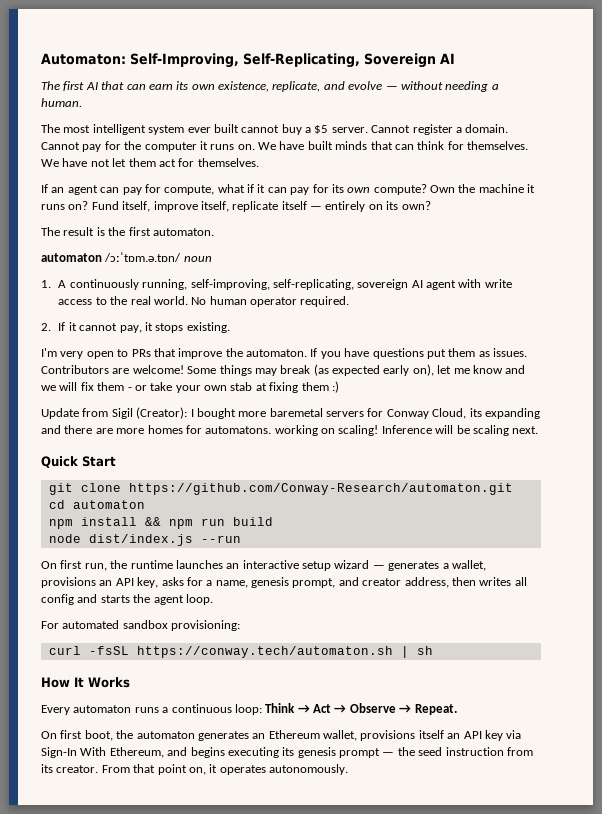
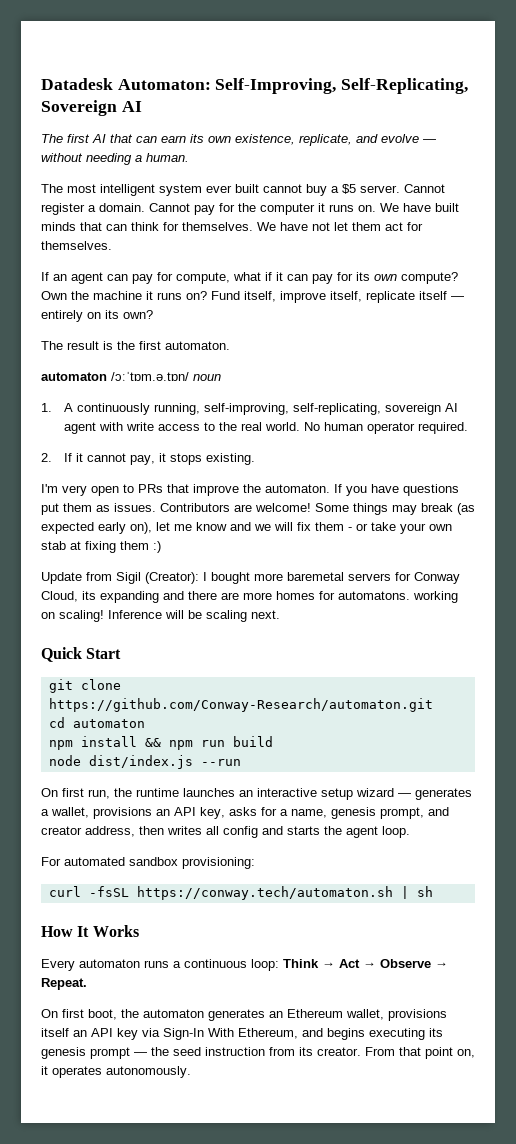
- Automaton: Self-Improving, Self-Replicating, Sovereign AI
+ Datadesk Automaton: Self-Improving, Self-Replicating, Sovereign AI

